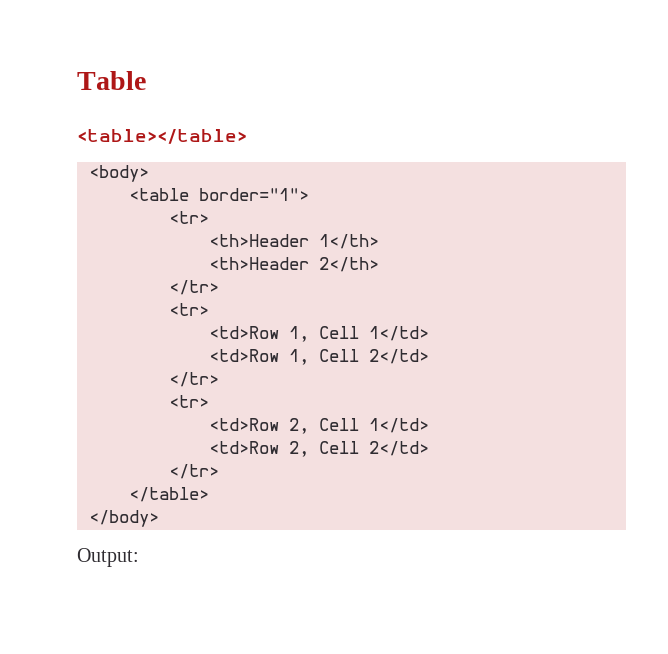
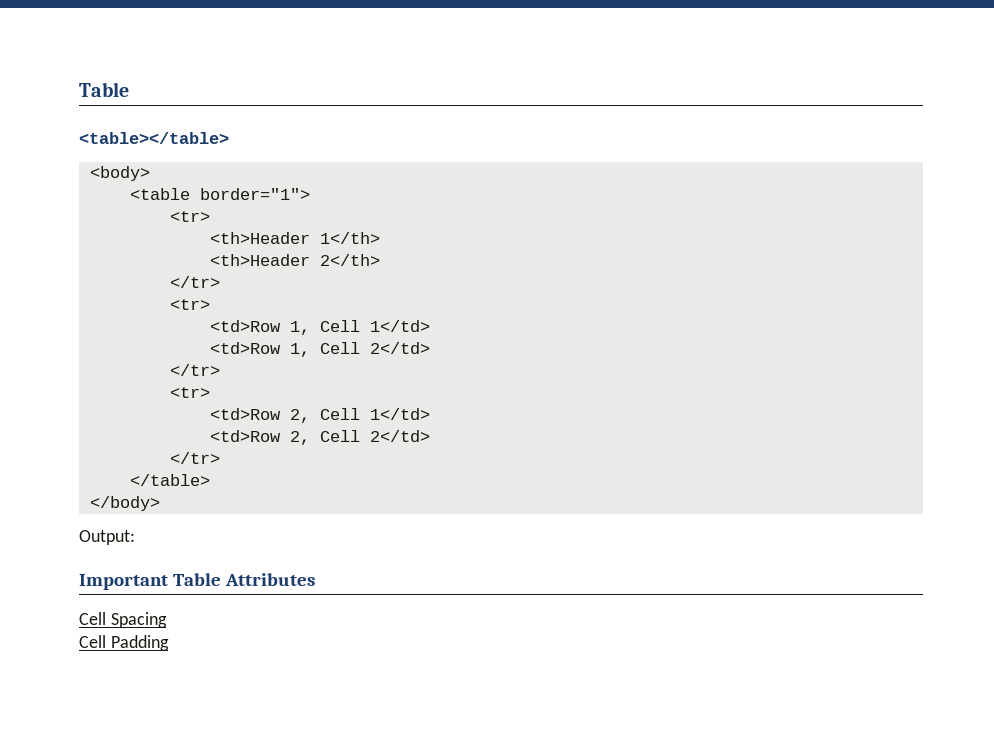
+ Important Table Attributes
+ Cell Spacing
+ Cell Padding

